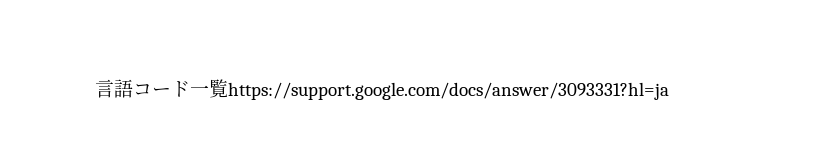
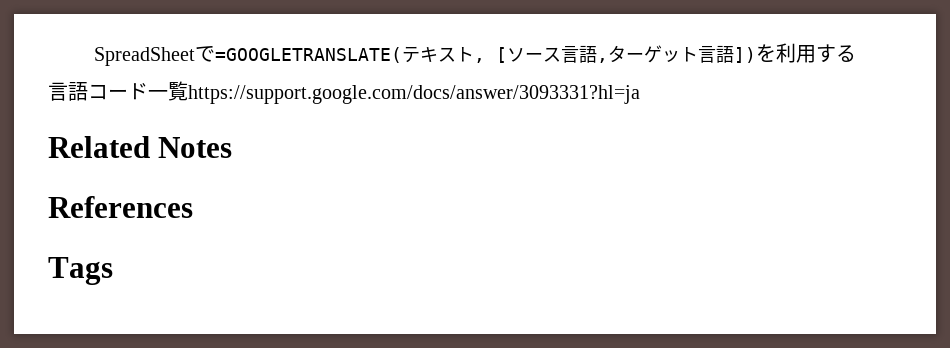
+ SpreadSheetで=GOOGLETRANSLATE(テキスト, [ソース言語,ターゲット言語])を利用する
+ Related Notes
+ References
+ Tags

